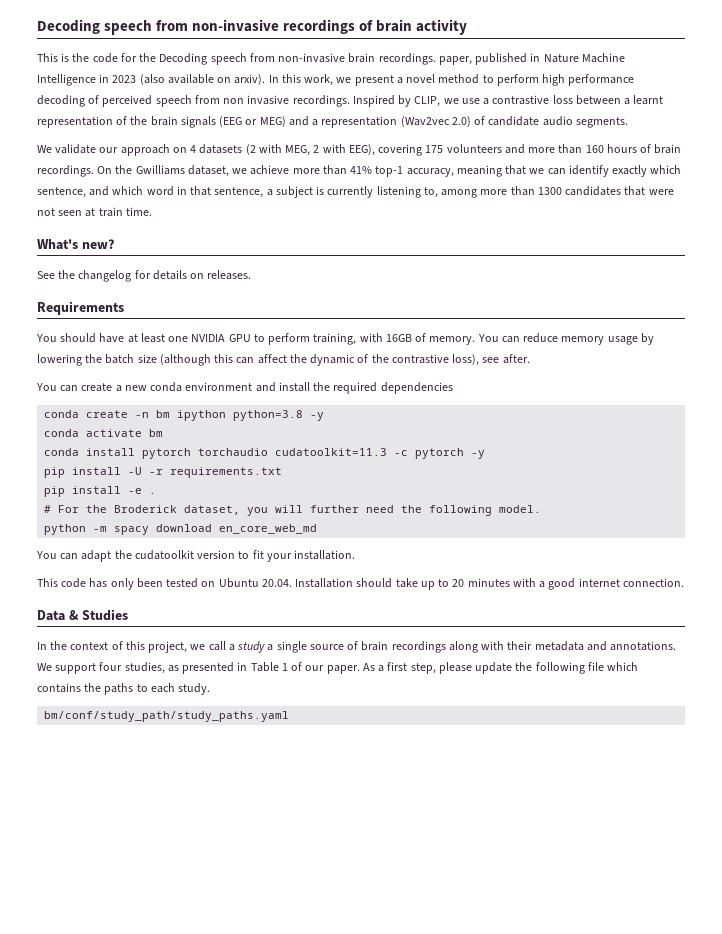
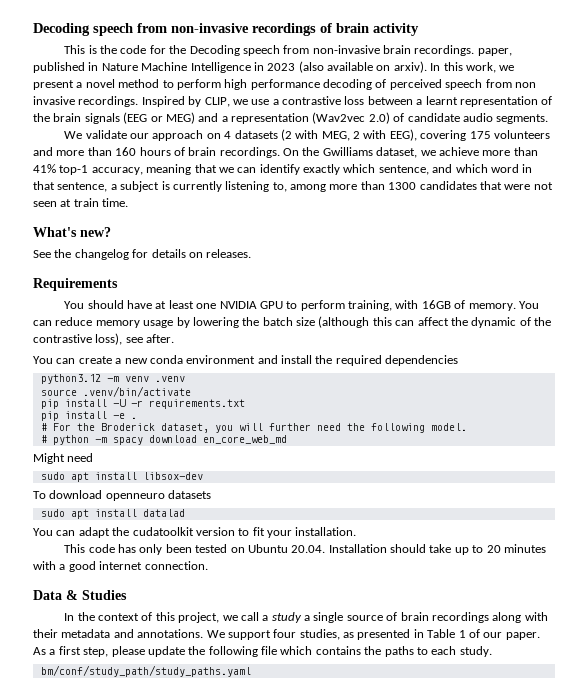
- conda create -n bm ipython python=3.8 -y
- conda activate bm
- conda install pytorch torchaudio cudatoolkit=11.3 -c pytorch -y
+ python3.12 -m venv .venv
+ source .venv/bin/activate
- python -m spacy download en_core_web_md
+ # python -m spacy download en_core_web_md
+ Might need
+ sudo apt install libsox-dev
+ To download openneuro datasets
+ sudo apt install datalad

